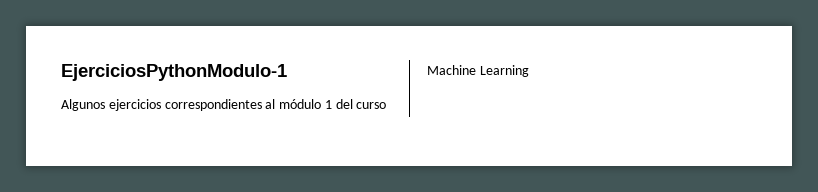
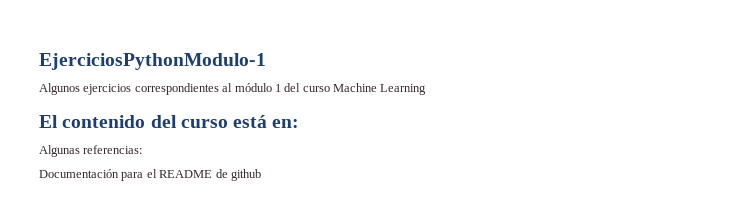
+ El contenido del curso está en:
+ Algunas referencias:
+ Documentación para el README de github

